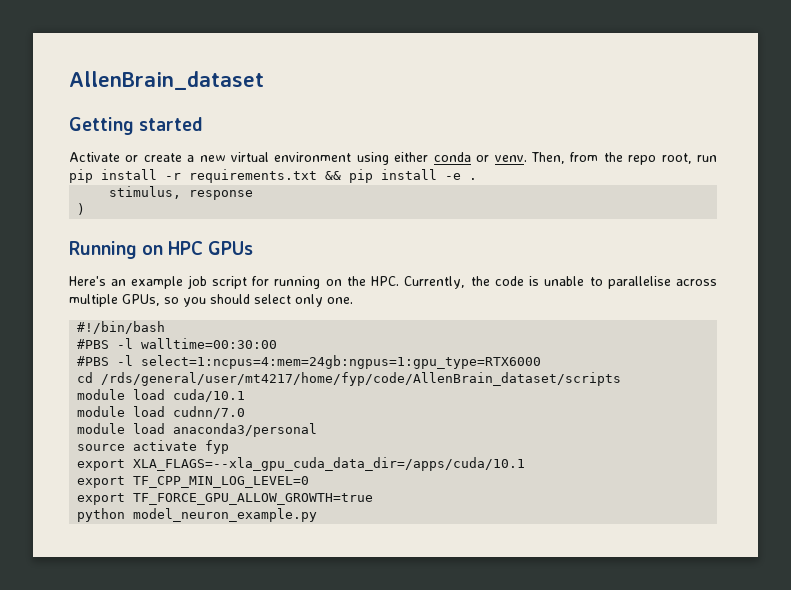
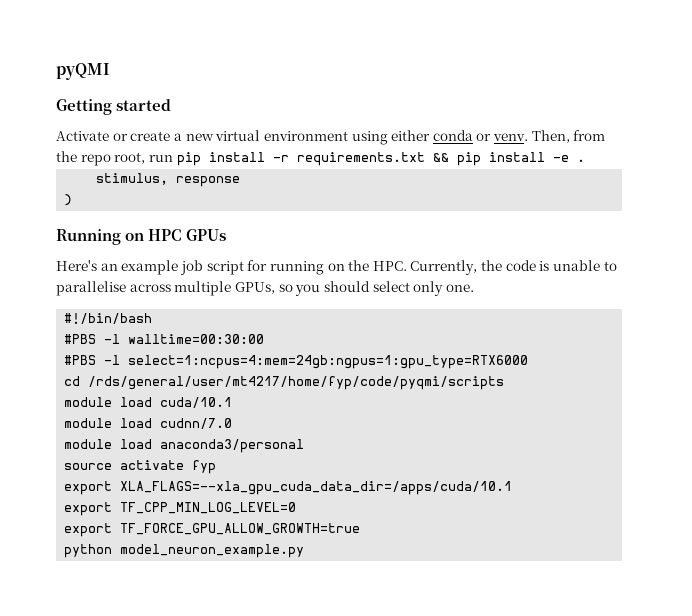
- AllenBrain_dataset
+ pyQMI
- cd /rds/general/user/mt4217/home/fyp/code/AllenBrain_dataset/scripts
+ cd /rds/general/user/mt4217/home/fyp/code/pyqmi/scripts

